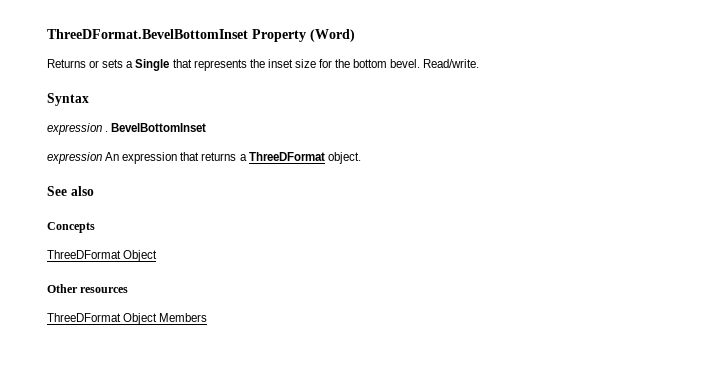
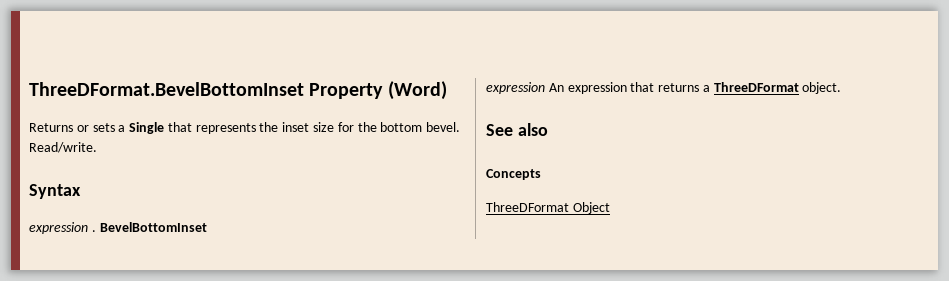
- Other resources
- ThreeDFormat Object Members

